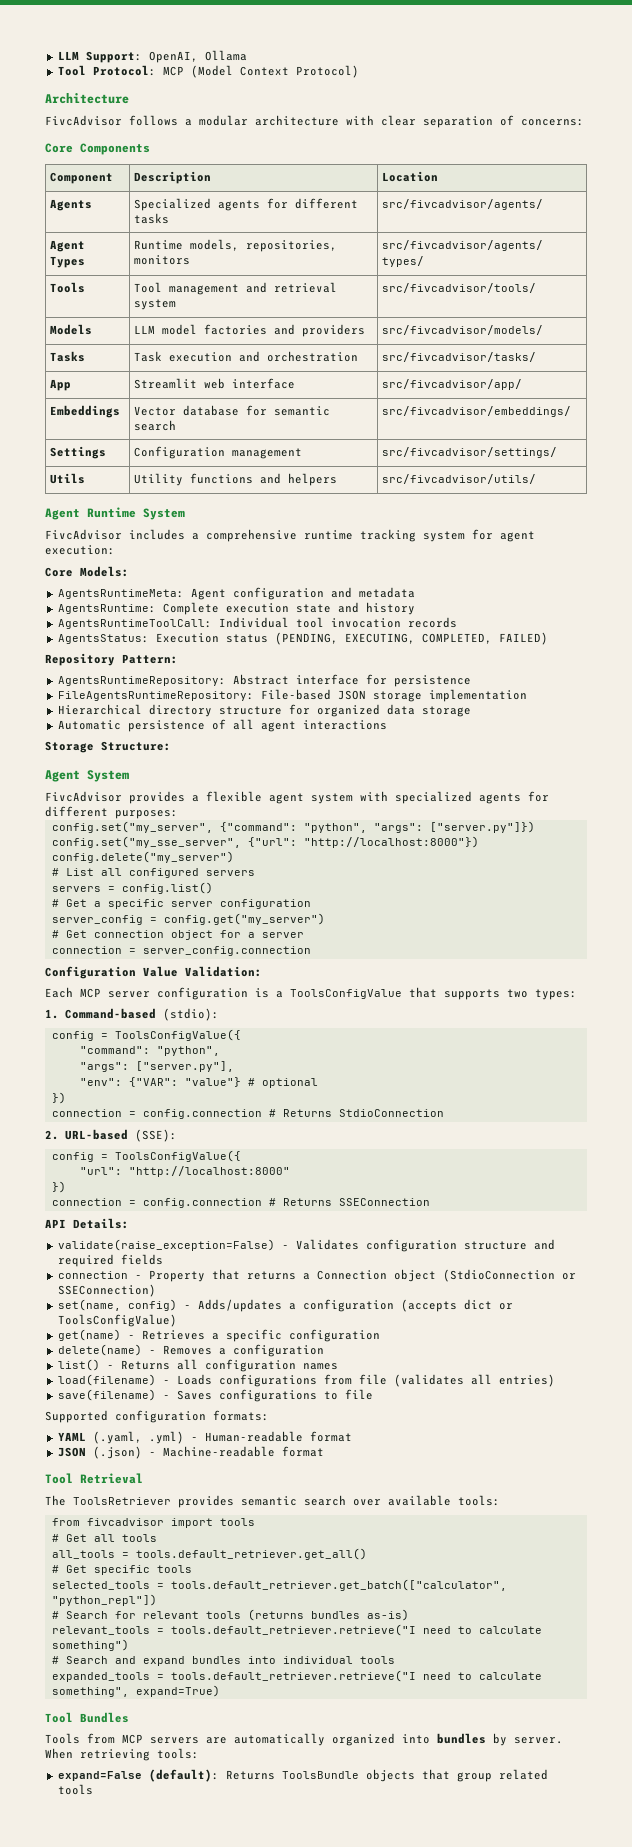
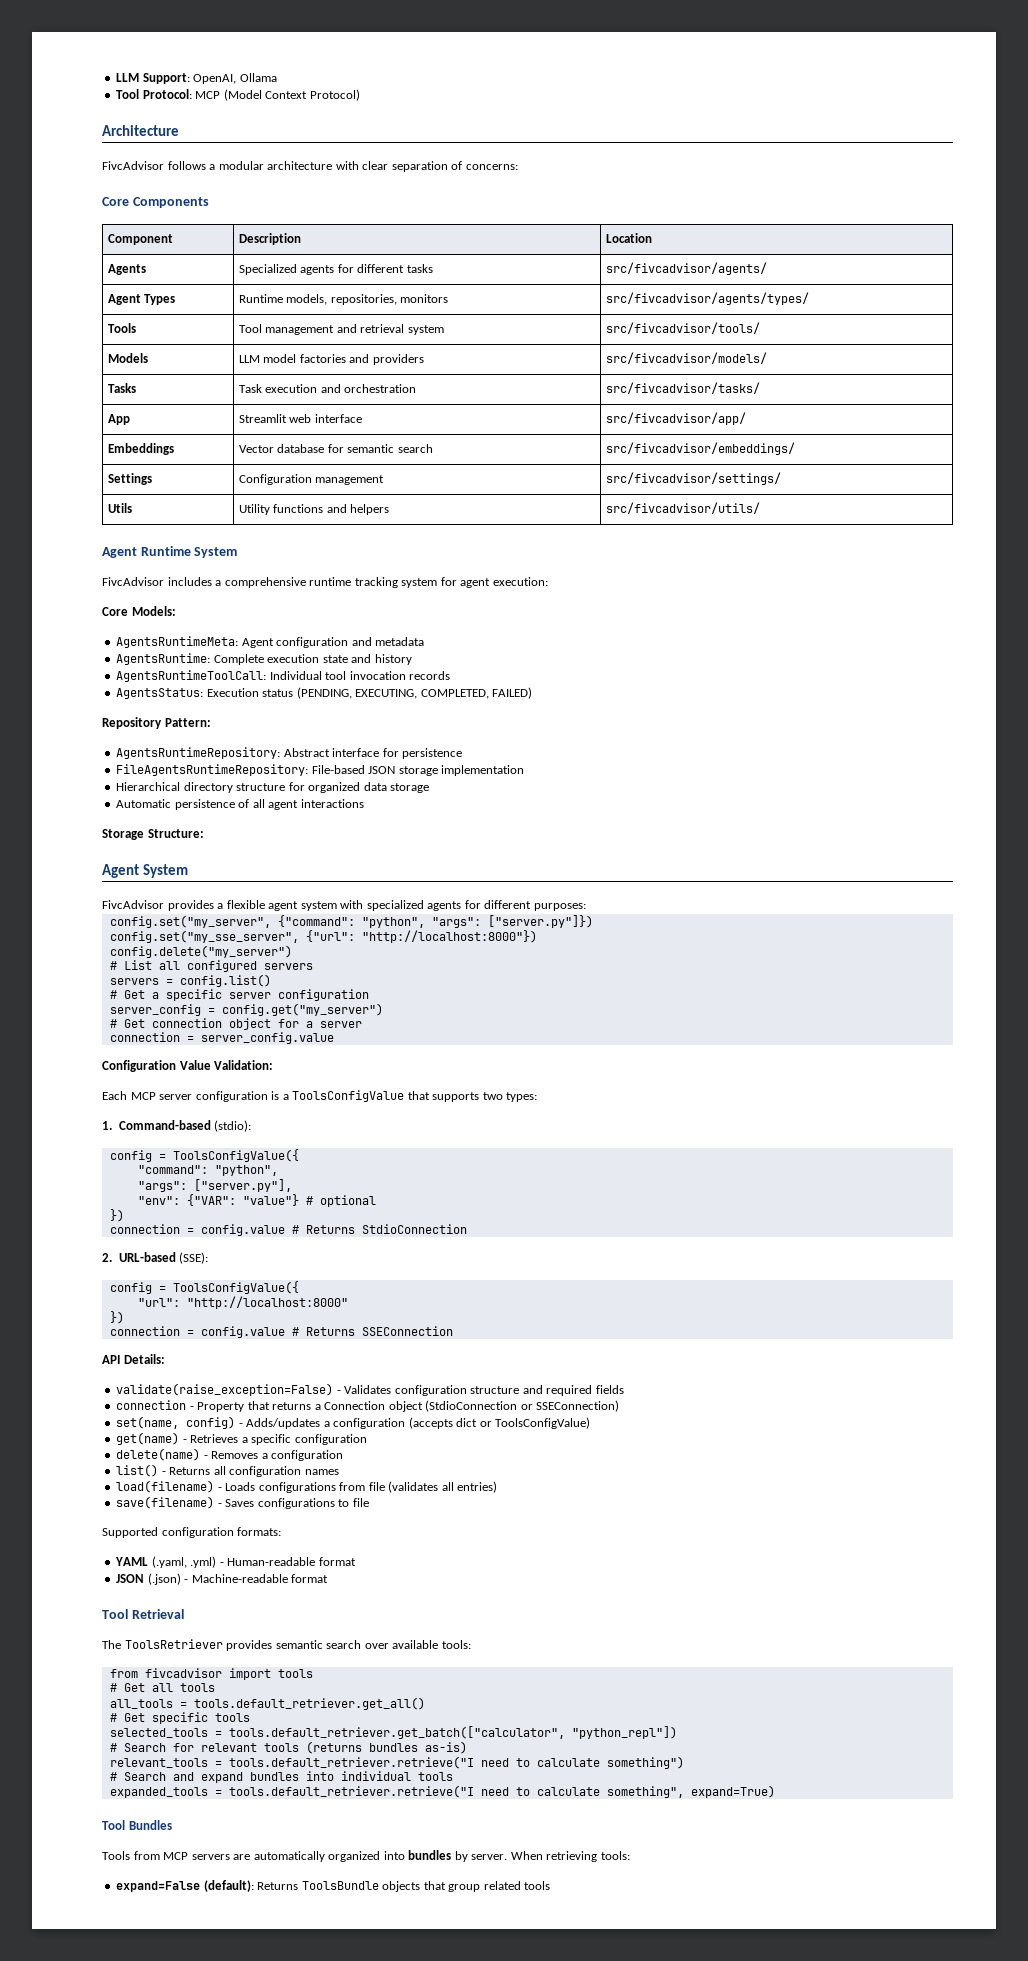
- connection = server_config.connection
+ connection = server_config.value
- connection = config.connection # Returns StdioConnection
+ connection = config.value # Returns StdioConnection
- connection = config.connection # Returns SSEConnection
+ connection = config.value # Returns SSEConnection

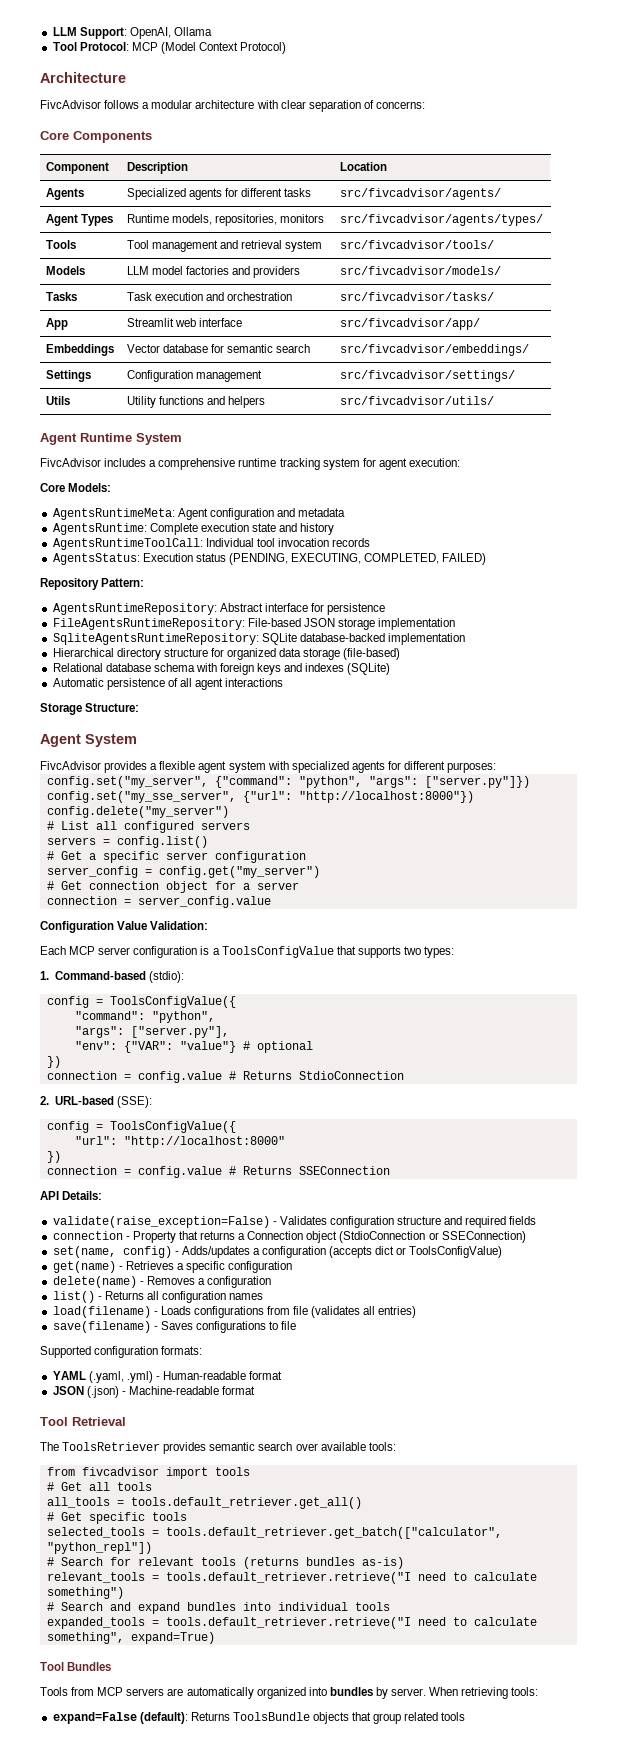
+ SqliteAgentsRuntimeRepository: SQLite database-backed implementation
- Hierarchical directory structure for organized data storage
+ Hierarchical directory structure for organized data storage (file-based)
+ Relational database schema with foreign keys and indexes (SQLite)

